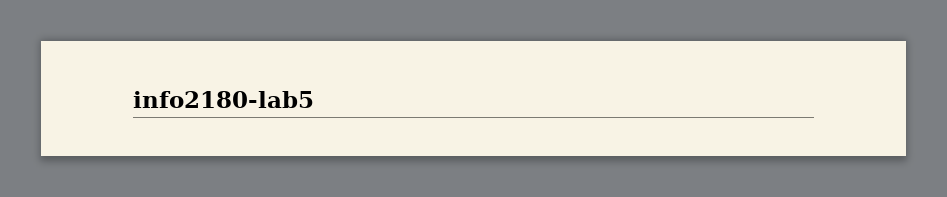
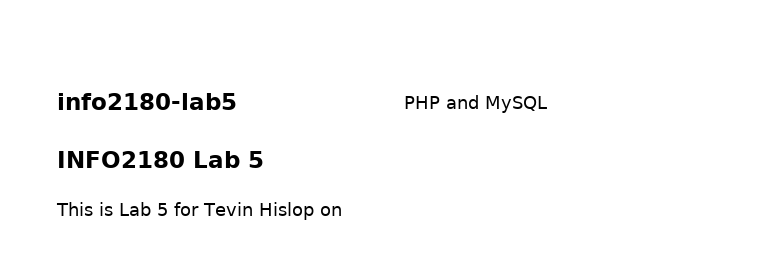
+ INFO2180 Lab 5
+ This is Lab 5 for Tevin Hislop on PHP and MySQL

